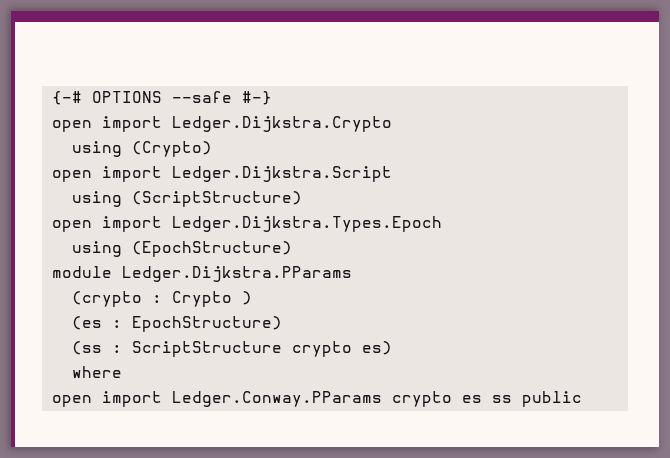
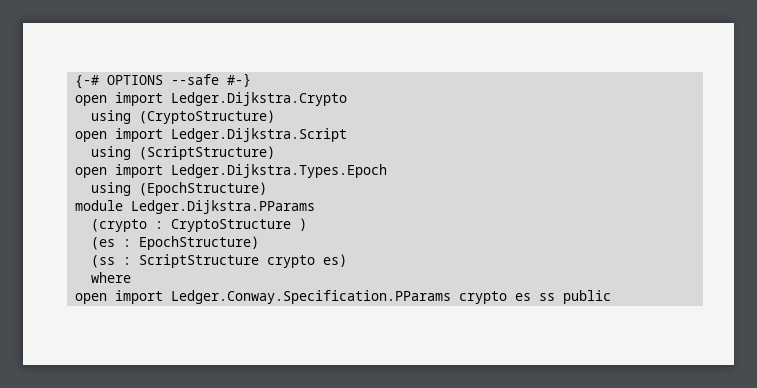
- using (Crypto)
+ using (CryptoStructure)
- (crypto : Crypto )
+ (crypto : CryptoStructure )
- open import Ledger.Conway.PParams crypto es ss public
+ open import Ledger.Conway.Specification.PParams crypto es ss public

